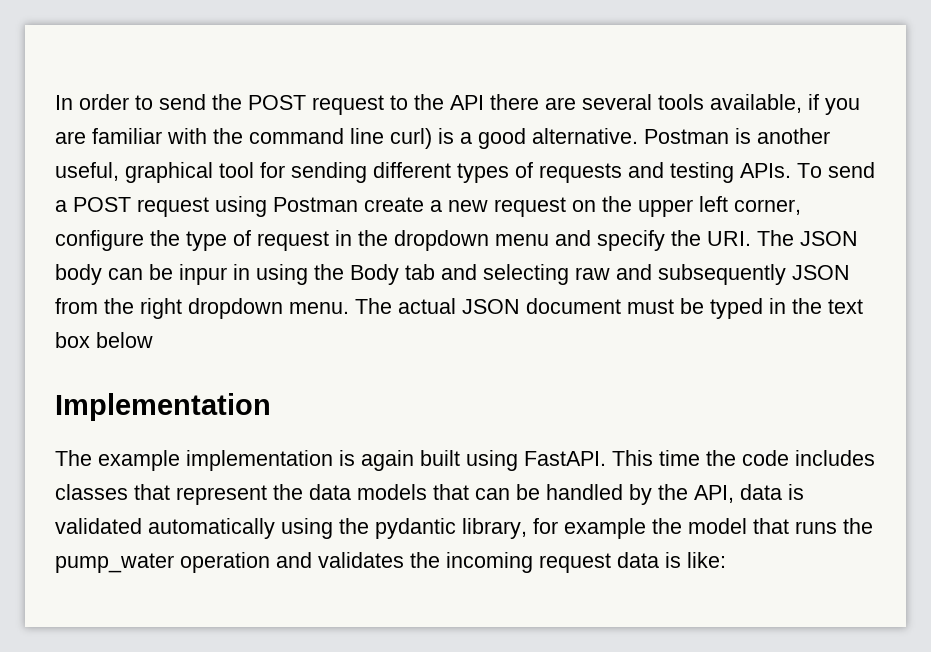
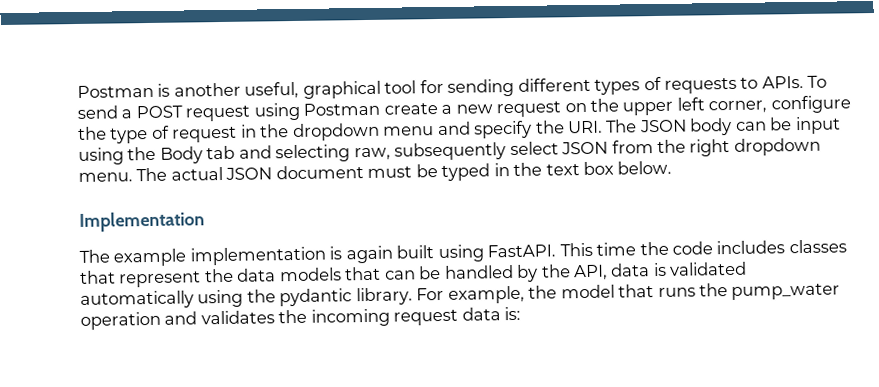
- In order to send the POST request to the API there are several tools available, if you are familiar with the command line curl) is a good alternative. Postman is another useful, graphical tool for sending different types of requests and testing APIs.
+ Postman is another useful, graphical tool for sending different types of requests to APIs.
- To send a POST request using Postman create a new request on the upper left corner, configure the type of request in the dropdown menu and specify the URI. The JSON body can be inpur in using the Body tab and selecting raw and subsequently JSON from the right dropdown menu.
+ To send a POST request using Postman create a new request on the upper left corner, configure the type of request in the dropdown menu and specify the URI. The JSON body can be input using the Body tab and selecting raw, subsequently select JSON from the right dropdown menu.
- The actual JSON document must be typed in the text box below
+ The actual JSON document must be typed in the text box below.
- This time the code includes classes that represent the data models that can be handled by the API, data is validated automatically using the pydantic library, for example the model that runs the pump_water operation and validates the incoming request data is like:
+ This time the code includes classes that represent the data models that can be handled by the API, data is validated automatically using the pydantic library. For example, the model that runs the pump_water operation and validates the incoming request data is:

